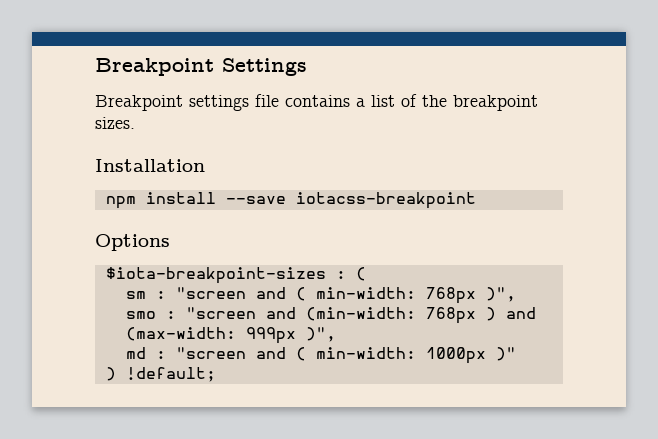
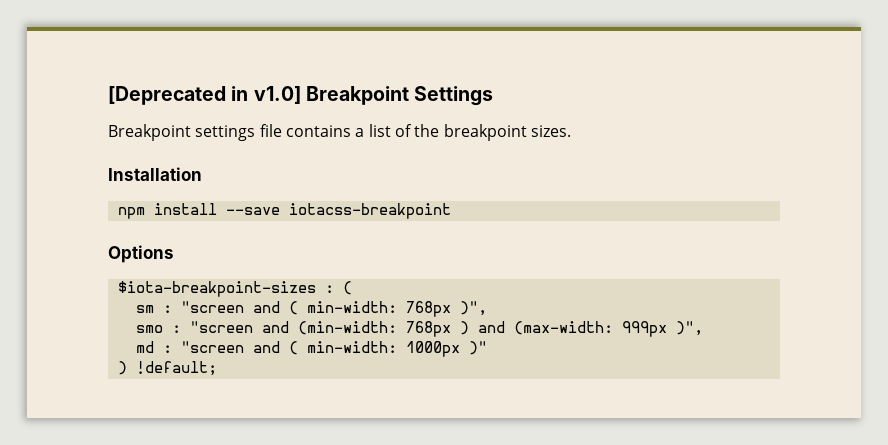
- Breakpoint Settings
+ [Deprecated in v1.0] Breakpoint Settings

